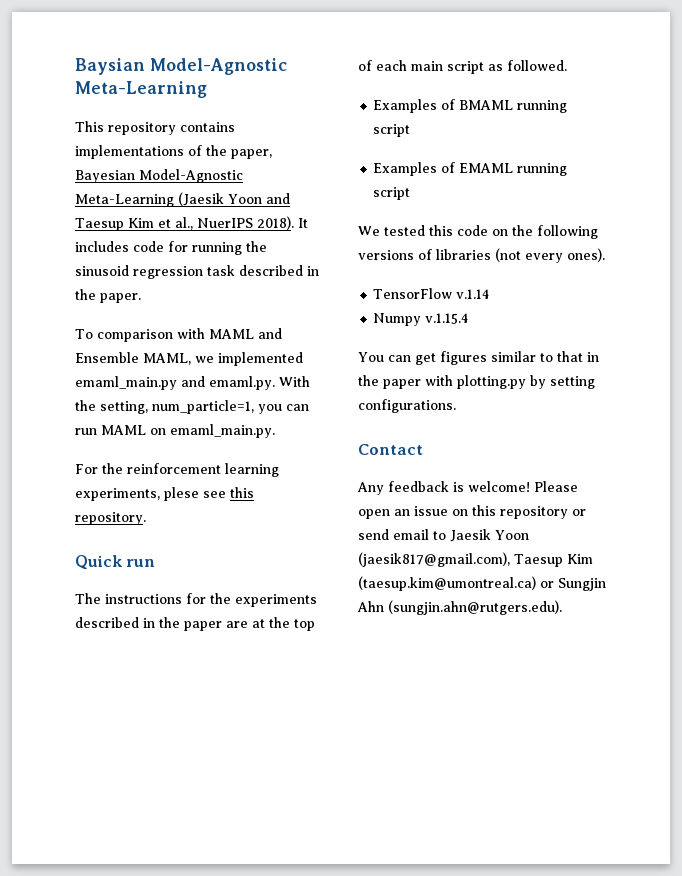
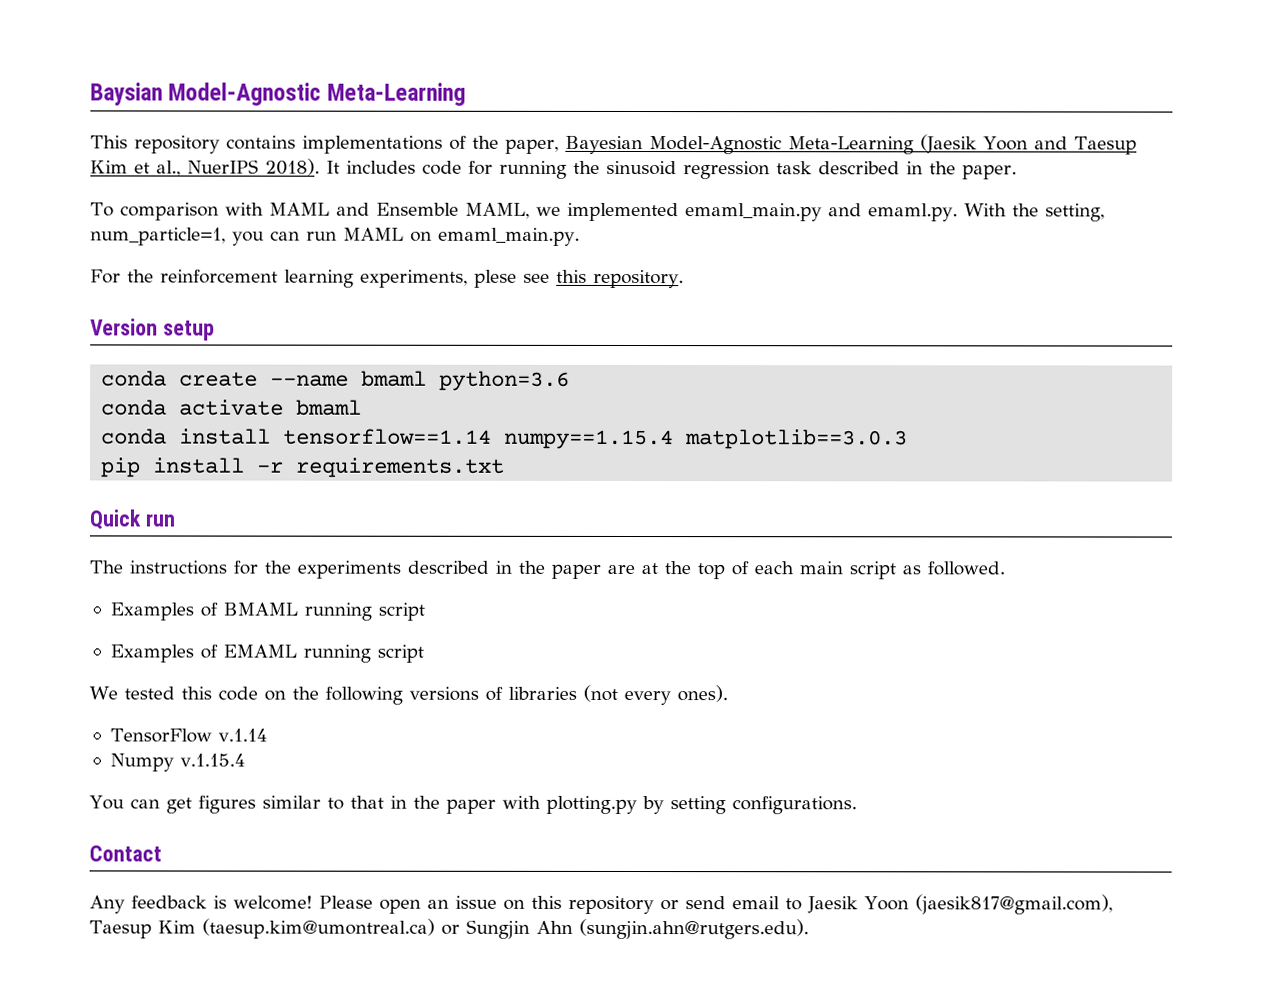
+ Version setup
+ conda create --name bmaml python=3.6
+ conda activate bmaml
+ conda install tensorflow==1.14 numpy==1.15.4 matplotlib==3.0.3
+ pip install -r requirements.txt

